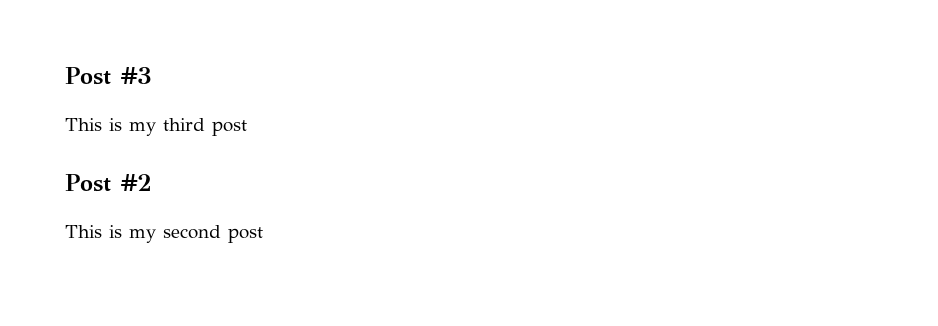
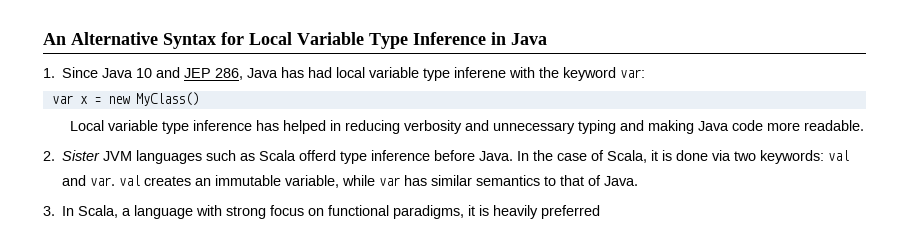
- Post #3
- This is my third post
- Post #2
- This is my second post
+ An Alternative Syntax for Local Variable Type Inference in Java
+ 1. Since Java 10 and JEP 286, Java has had local variable type inferene with the keyword var:
+ var x = new MyClass()
+ Local variable type inference has helped in reducing verbosity and unnecessary typing and making Java code more readable.
+ 2. Sister JVM languages such as Scala offerd type inference before Java. In the case of Scala, it is done via two keywords: val and var. val creates an immutable variable, while var has similar semantics to that of Java.
+ 3. In Scala, a language with strong focus on functional paradigms, it is heavily preferred

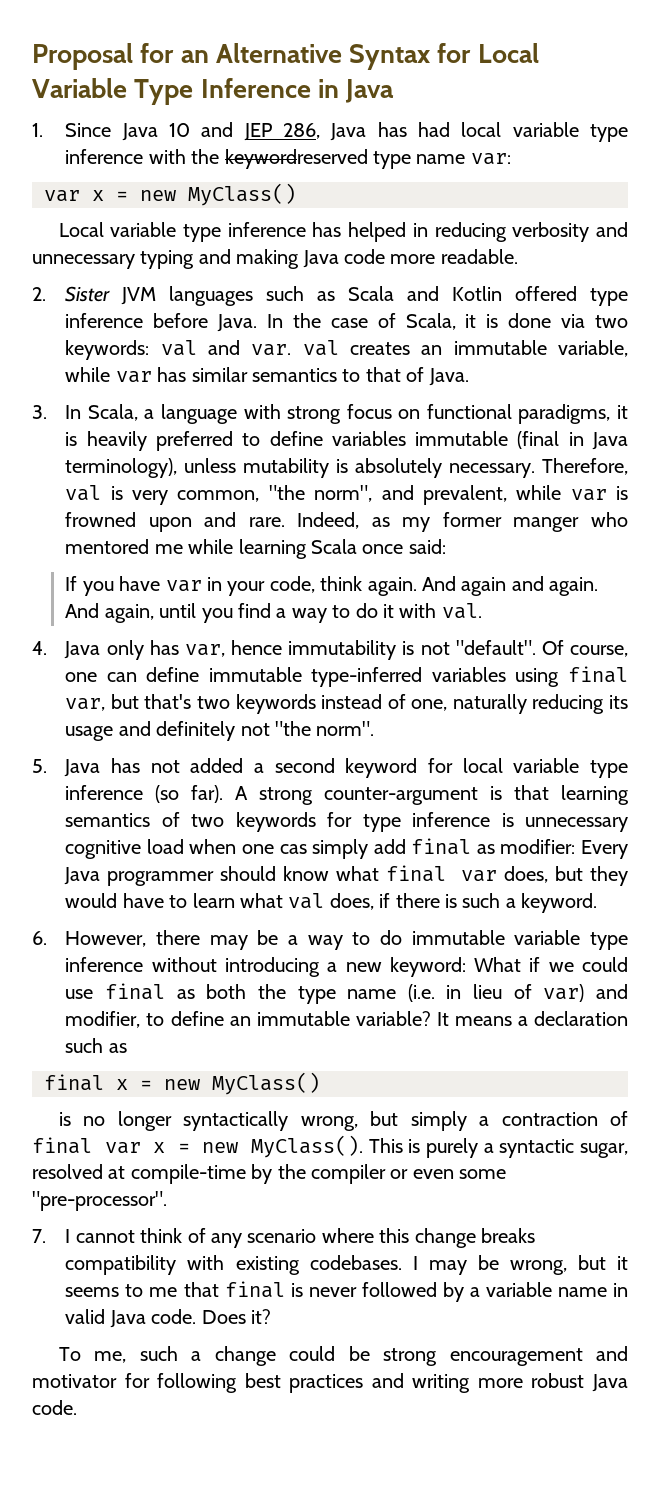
- An Alternative Syntax for Local Variable Type Inference in Java
+ Proposal for an Alternative Syntax for Local Variable Type Inference in Java
- 1. Since Java 10 and JEP 286, Java has had local variable type inferene with the keyword var:
+ 1. Since Java 10 and JEP 286, Java has had local variable type inference with the keywordreserved type name var:
- 2. Sister JVM languages such as Scala offerd type inference before Java.
+ 2. Sister JVM languages such as Scala and Kotlin offered type inference before Java.
- 3. In Scala, a language with strong focus on functional paradigms, it is heavily preferred
+ 3. In Scala, a language with strong focus on functional paradigms, it is heavily preferred to define variables immutable (final in Java terminology), unless mutability is absolutely necessary. Therefore, val is very common, "the norm", and prevalent, while var is frowned upon and rare. Indeed, as my former manger who mentored me while learning Scala once said:
+ If you have var in your code, think again. And again and again. And again, until you find a way to do it with val.
+ 4. Java only has var, hence immutability is not "default". Of course, one can define immutable type-inferred variables using final var, but that's two keywords instead of one, naturally reducing its usage and definitely not "the norm".
+ 5. Java has not added a second keyword for local variable type inference (so far). A strong counter-argument is that learning semantics of two keywords for type inference is unnecessary cognitive load when one cas simply add final as modifier: Every Java programmer should know what final var does, but they would have to learn what val does, if there is such a keyword.
+ 6. However, there may be a way to do immutable variable type inference without introducing a new keyword: What if we could use final as both the type name (i.e. in lieu of var) and modifier, to define an immutable variable? It means a declaration such as
+ final x = new MyClass()
+ is no longer syntactically wrong, but simply a contraction of final var x = new MyClass(). This is purely a syntactic sugar, resolved at compile-time by the compiler or even some "pre-processor".
+ 7. I cannot think of any scenario where this change breaks compatibility with existing codebases. I may be wrong, but it seems to me that final is never followed by a variable name in valid Java code. Does it?
+ To me, such a change could be strong encouragement and motivator for following best practices and writing more robust Java code.

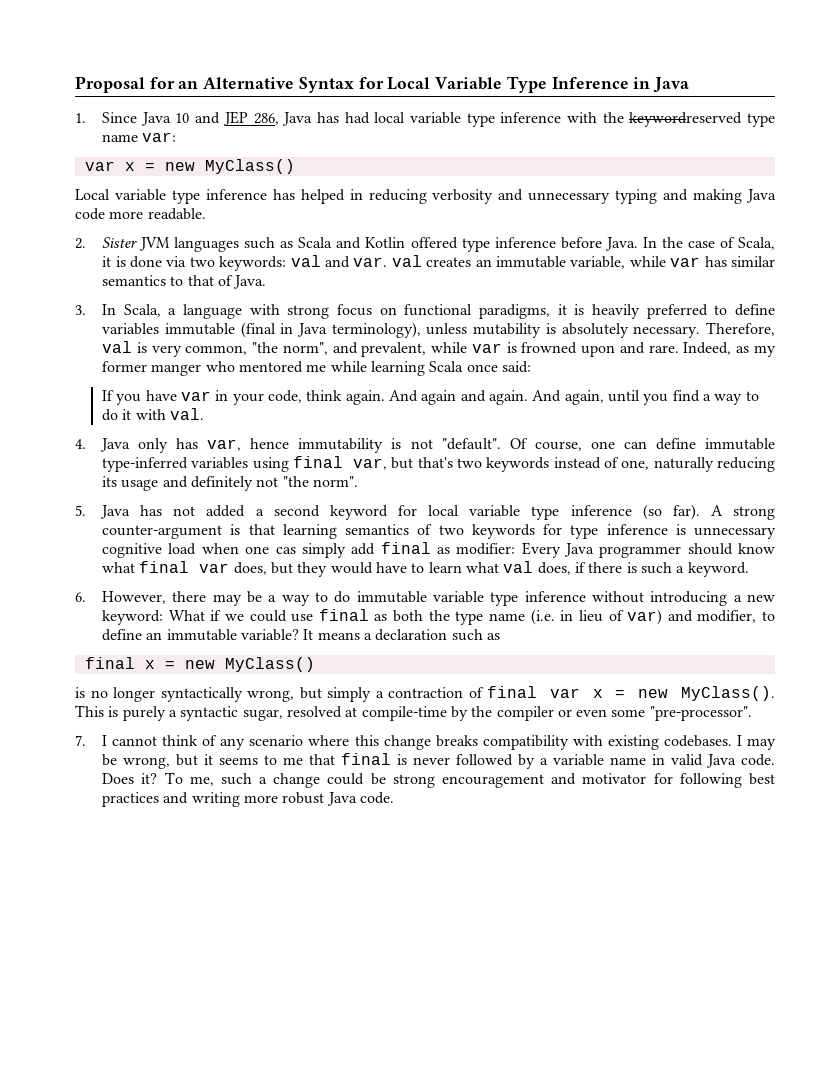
- Does it?
- To me, such a change could be strong encouragement and motivator for following best practices and writing more robust Java code.
+ Does it? To me, such a change could be strong encouragement and motivator for following best practices and writing more robust Java code.

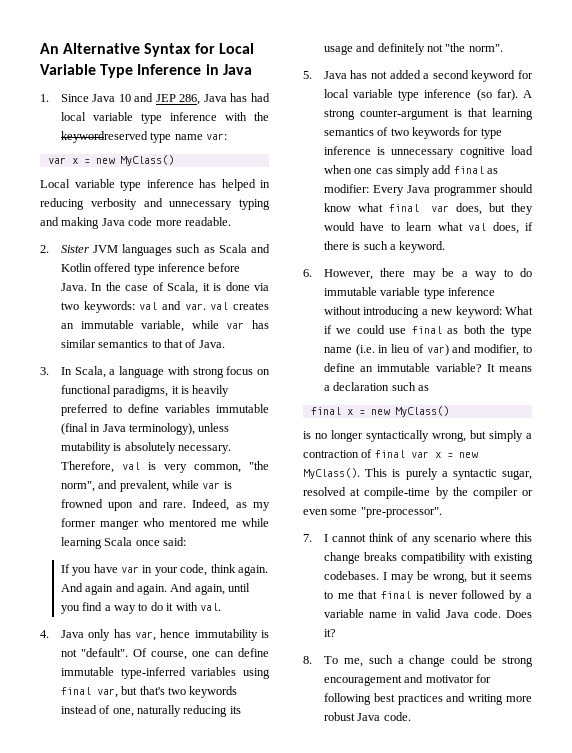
- Proposal for an Alternative Syntax for Local Variable Type Inference in Java
+ An Alternative Syntax for Local Variable Type Inference in Java
- Does it? To me, such a change could be strong encouragement and motivator for following best practices and writing more robust Java code.
+ Does it?
+ 8. To me, such a change could be strong encouragement and motivator for following best practices and writing more robust Java code.

